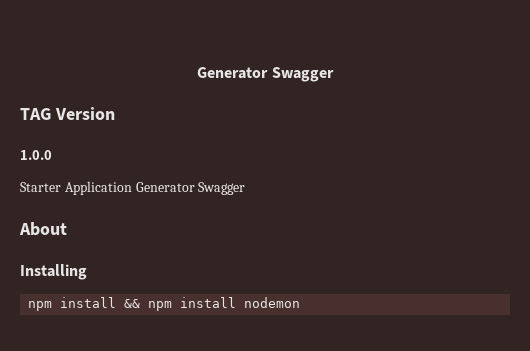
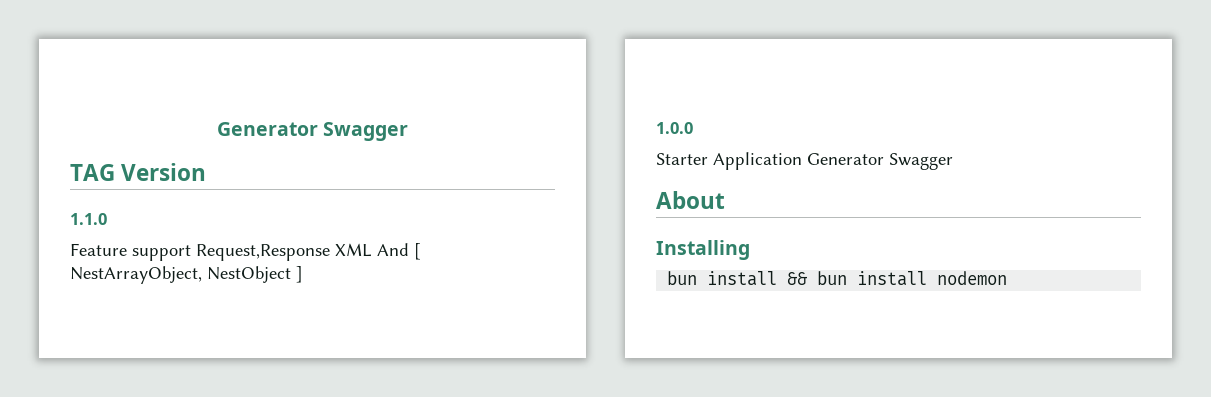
+ 1.1.0
+ Feature support Request,Response XML And [ NestArrayObject, NestObject ]
- npm install && npm install nodemon
+ bun install && bun install nodemon

